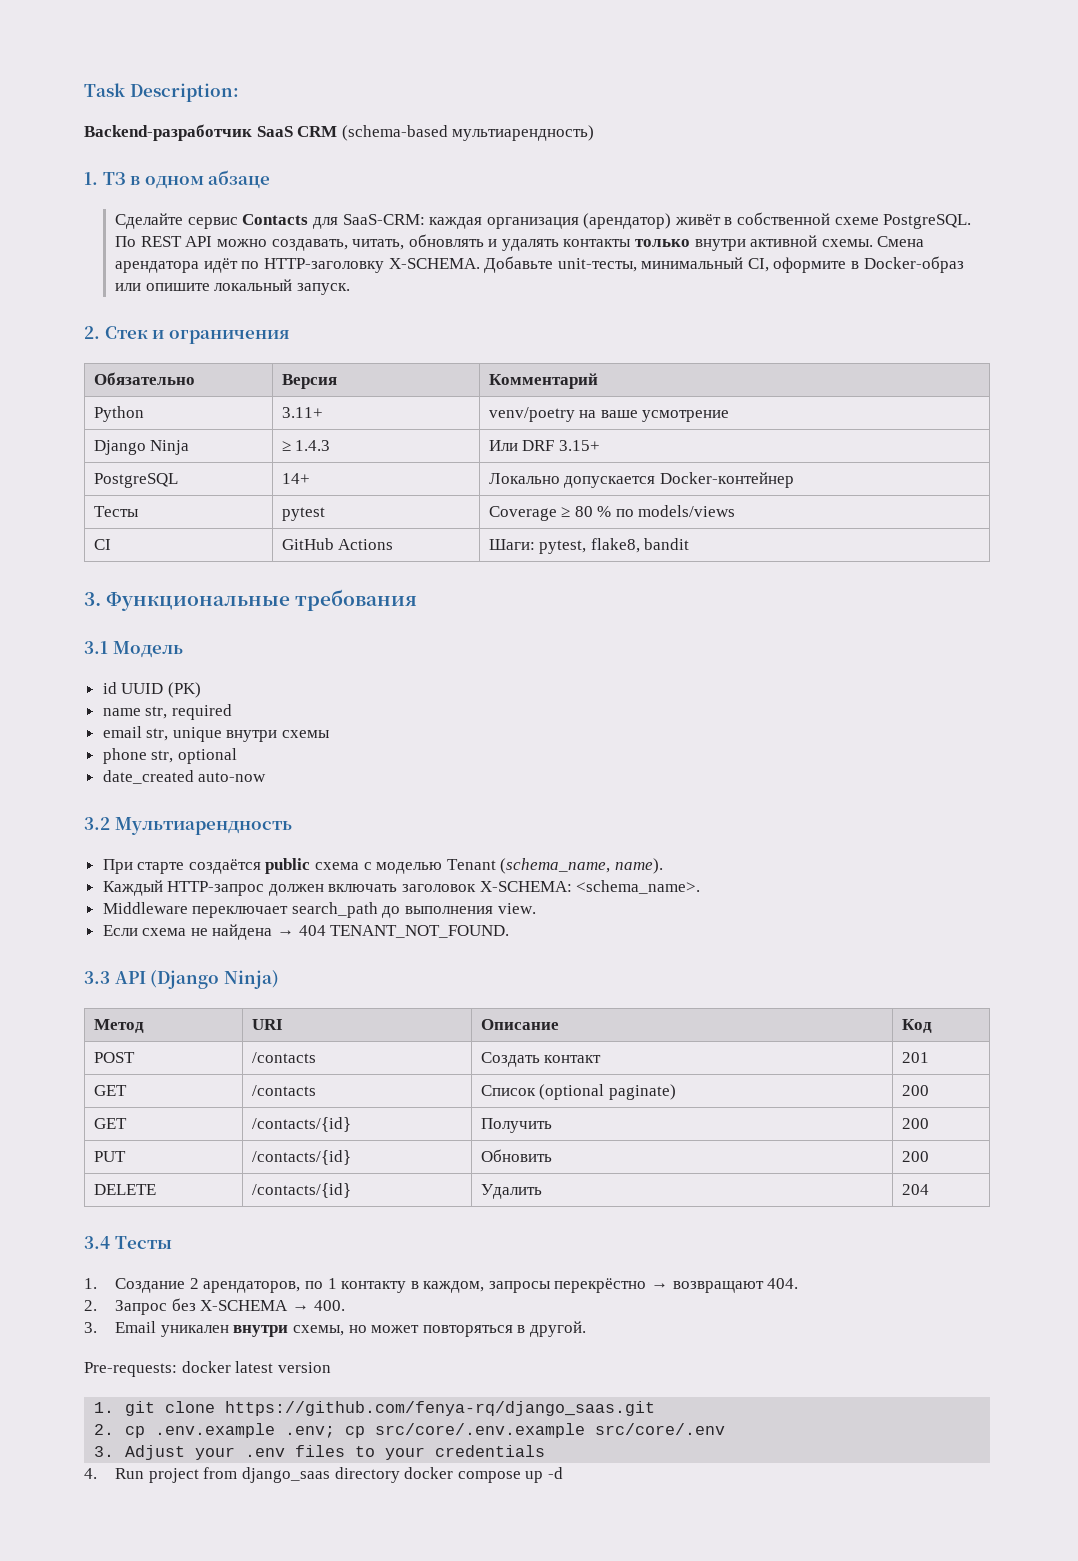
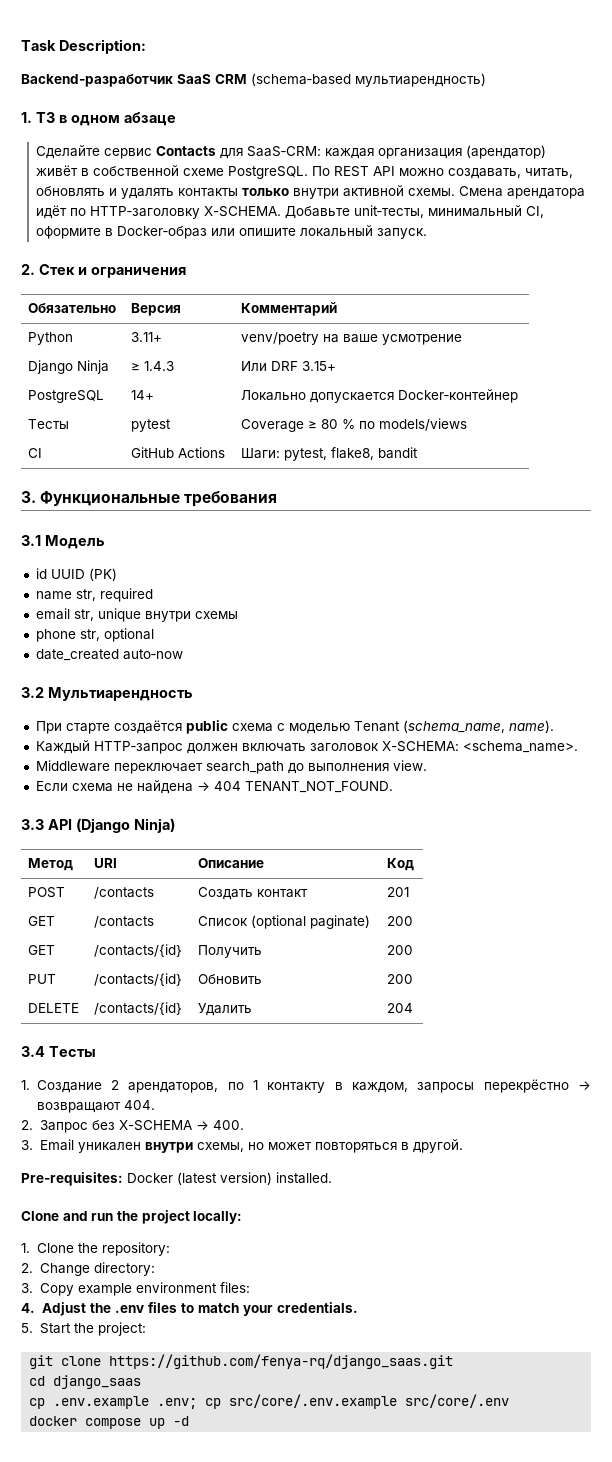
- Pre-requests: docker latest version
- 1. git clone https://github.com/fenya-rq/django_saas.git
+ Pre-requisites: Docker (latest version) installed.
+ Clone and run the project locally:
+ 1. Clone the repository:
+ 2. Change directory:
+ 3. Copy example environment files:
+ 4. Adjust the .env files to match your credentials.
+ 5. Start the project:
+ git clone https://github.com/fenya-rq/django_saas.git
- 2. cp .env.example .env; cp src/core/.env.example src/core/.env
+ cd django_saas
+ cp .env.example .env; cp src/core/.env.example src/core/.env
- 3. Adjust your .env files to your credentials
- 4. Run project from django_saas directory docker compose up -d
+ docker compose up -d

